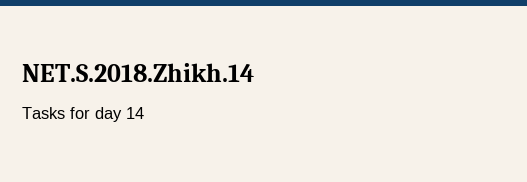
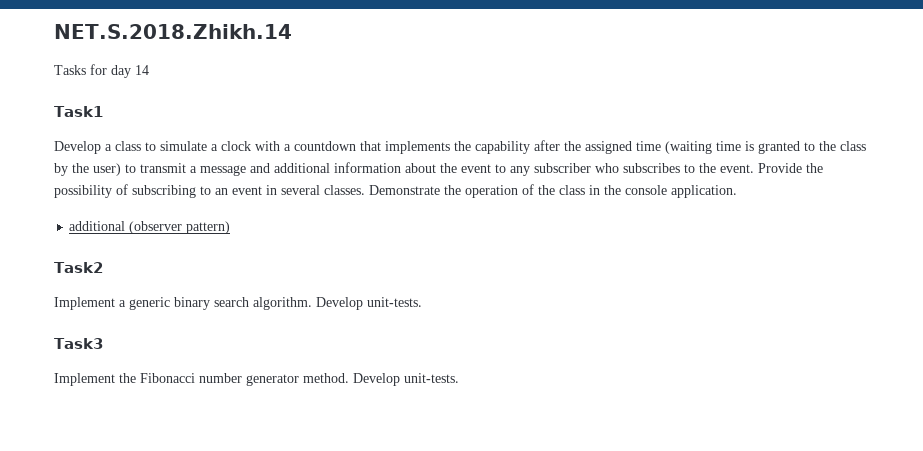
+ Task1
+ Develop a class to simulate a clock with a countdown that implements the capability after the assigned time (waiting time is granted to the class by the user) to transmit a message and additional information about the event to any subscriber who subscribes to the event. Provide the possibility of subscribing to an event in several classes. Demonstrate the operation of the class in the console application.
+ additional (observer pattern)
+ Task2
+ Implement a generic binary search algorithm. Develop unit-tests.
+ Task3
+ Implement the Fibonacci number generator method. Develop unit-tests.

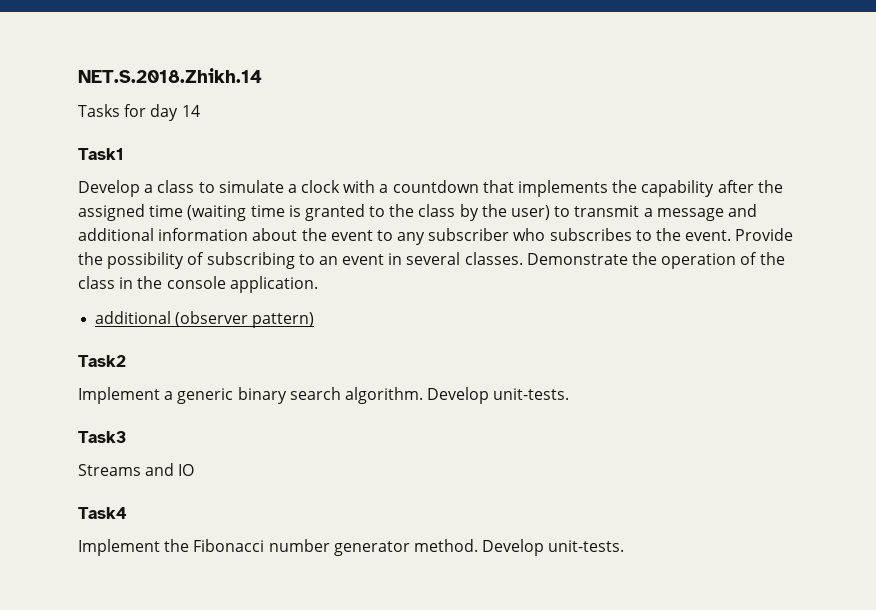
+ Streams and IO
+ Task4

